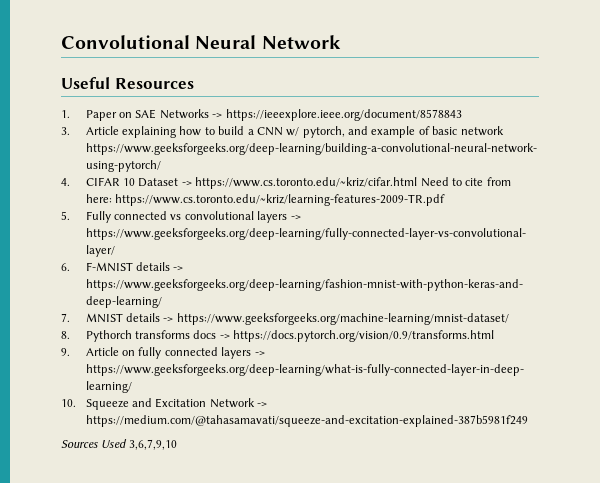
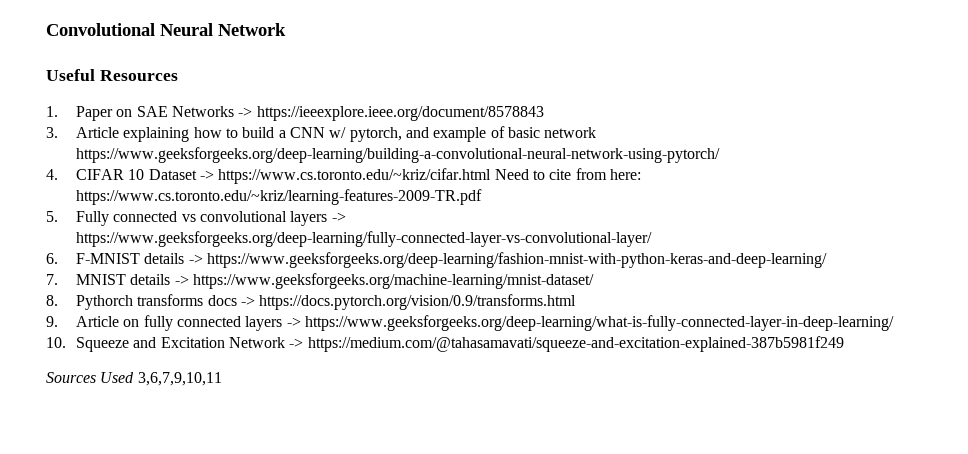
- Sources Used 3,6,7,9,10
+ Sources Used 3,6,7,9,10,11

